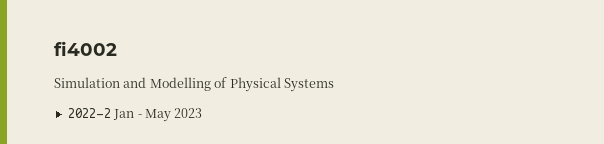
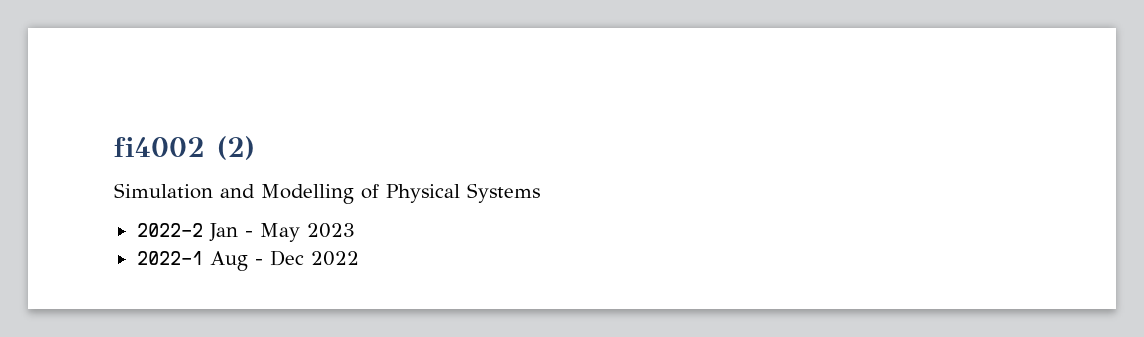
- fi4002
+ fi4002 (2)
+ 2022-1 Aug - Dec 2022

